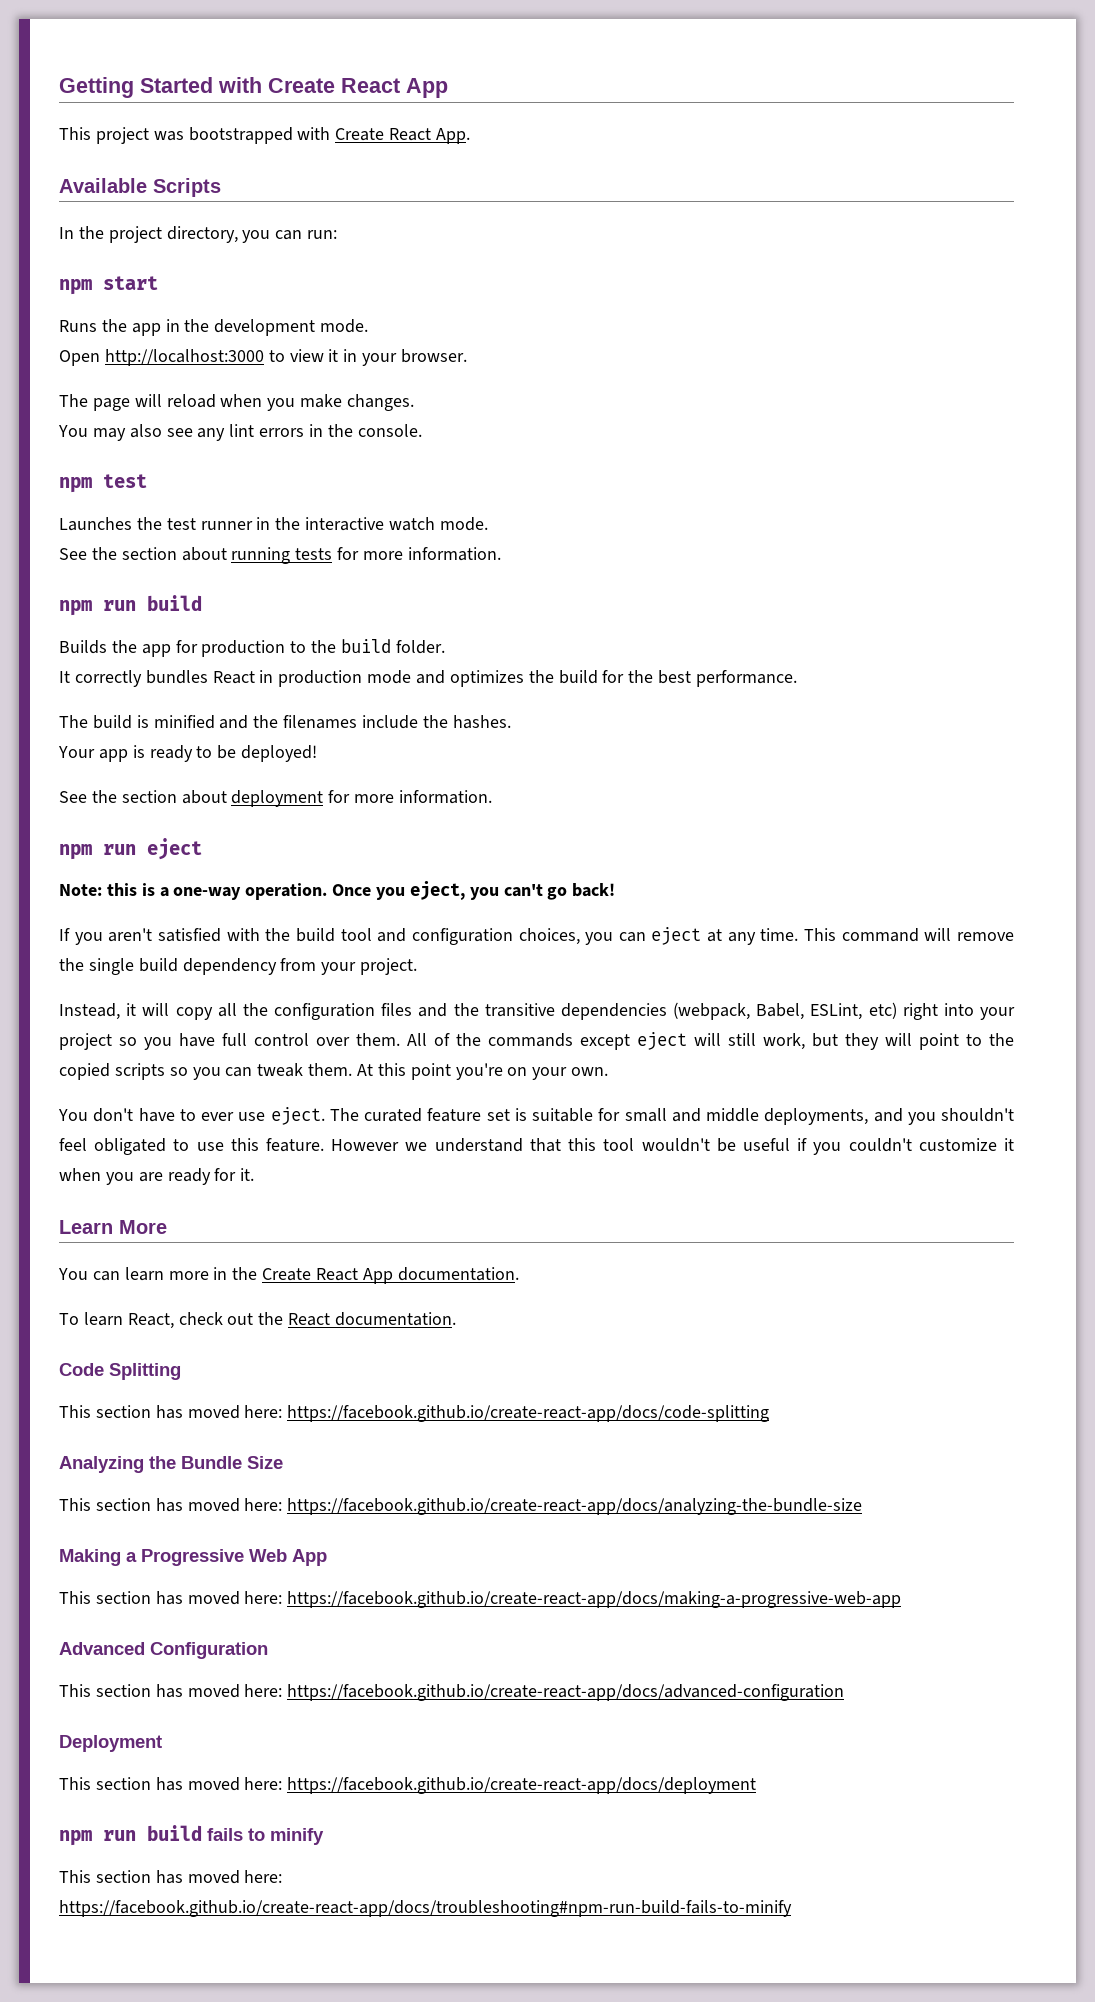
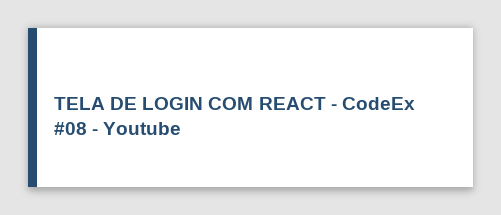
- Getting Started with Create React App
- This project was bootstrapped with Create React App.
- Available Scripts
- In the project directory, you can run:
- npm start
- Runs the app in the development mode.
- Open http://localhost:3000 to view it in your browser.
- The page will reload when you make changes.
- You may also see any lint errors in the console.
- npm test
- Launches the test runner in the interactive watch mode.
- See the section about running tests for more information.
- npm run build
- Builds the app for production to the build folder.
- It correctly bundles React in production mode and optimizes the build for the best performance.
- The build is minified and the filenames include the hashes.
- Your app is ready to be deployed!
- See the section about deployment for more information.
- npm run eject
- Note: this is a one-way operation. Once you eject, you can't go back!
- If you aren't satisfied with the build tool and configuration choices, you can eject at any time. This command will remove the single build dependency from your project.
- Instead, it will copy all the configuration files and the transitive dependencies (webpack, Babel, ESLint, etc) right into your project so you have full control over them. All of the commands except eject will still work, but they will point to the copied scripts so you can tweak them. At this point you're on your own.
- You don't have to ever use eject. The curated feature set is suitable for small and middle deployments, and you shouldn't feel obligated to use this feature. However we understand that this tool wouldn't be useful if you couldn't customize it when you are ready for it.
- Learn More
- You can learn more in the Create React App documentation.
- To learn React, check out the React documentation.
- Code Splitting
- This section has moved here: https://facebook.github.io/create-react-app/docs/code-splitting
- Analyzing the Bundle Size
- This section has moved here: https://facebook.github.io/create-react-app/docs/analyzing-the-bundle-size
- Making a Progressive Web App
- This section has moved here: https://facebook.github.io/create-react-app/docs/making-a-progressive-web-app
- Advanced Configuration
- This section has moved here: https://facebook.github.io/create-react-app/docs/advanced-configuration
- Deployment
- This section has moved here: https://facebook.github.io/create-react-app/docs/deployment
- npm run build fails to minify
- This section has moved here: https://facebook.github.io/create-react-app/docs/troubleshooting#npm-run-build-fails-to-minify
+ TELA DE LOGIN COM REACT - CodeEx #08 - Youtube

